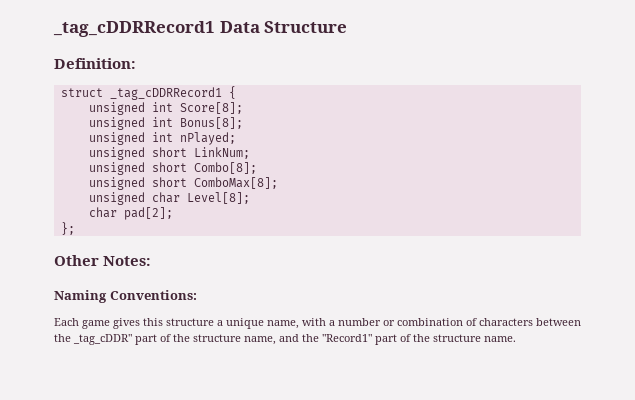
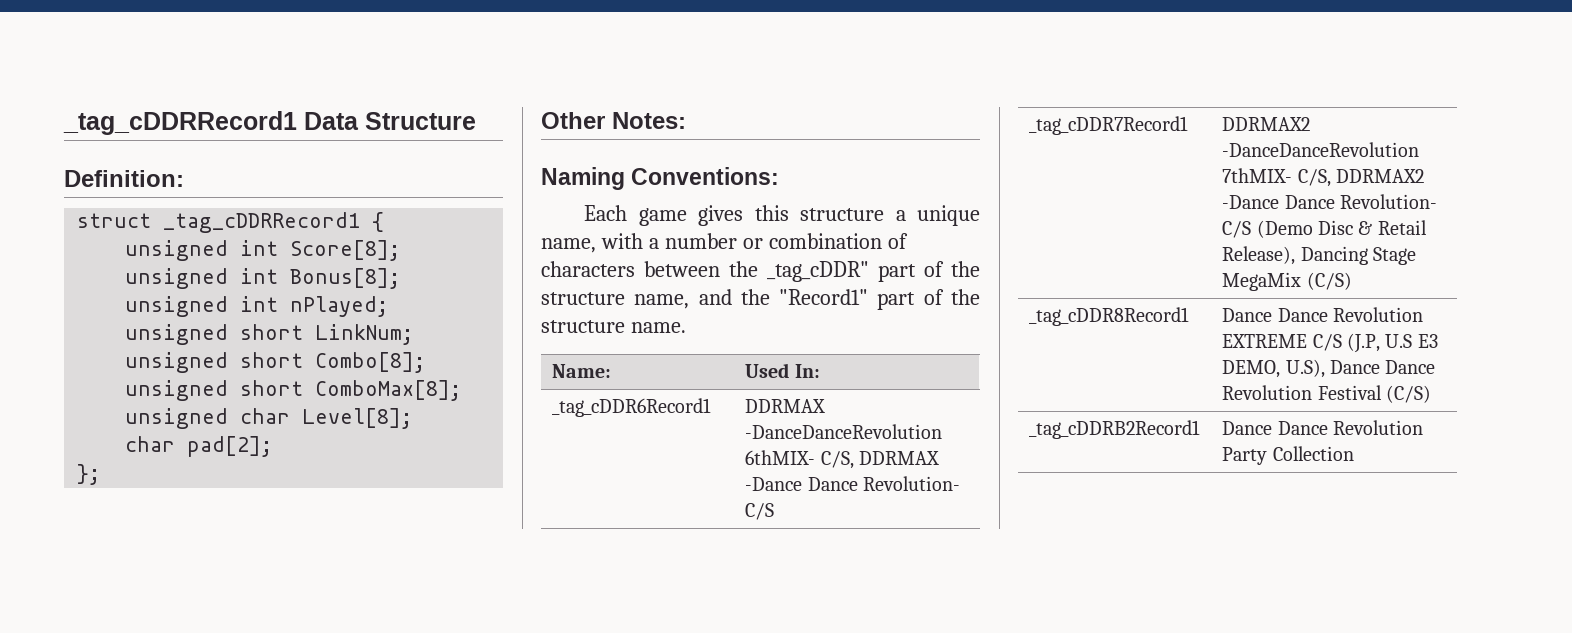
+ Name: | Used In:
+ _tag_cDDR6Record1 | DDRMAX -DanceDanceRevolution 6thMIX- C/S, DDRMAX -Dance Dance Revolution- C/S
+ _tag_cDDR7Record1 | DDRMAX2 -DanceDanceRevolution 7thMIX- C/S, DDRMAX2 -Dance Dance Revolution- C/S (Demo Disc & Retail Release), Dancing Stage MegaMix (C/S)
+ _tag_cDDR8Record1 | Dance Dance Revolution EXTREME C/S (J.P, U.S E3 DEMO, U.S), Dance Dance Revolution Festival (C/S)
+ _tag_cDDRB2Record1 | Dance Dance Revolution Party Collection

